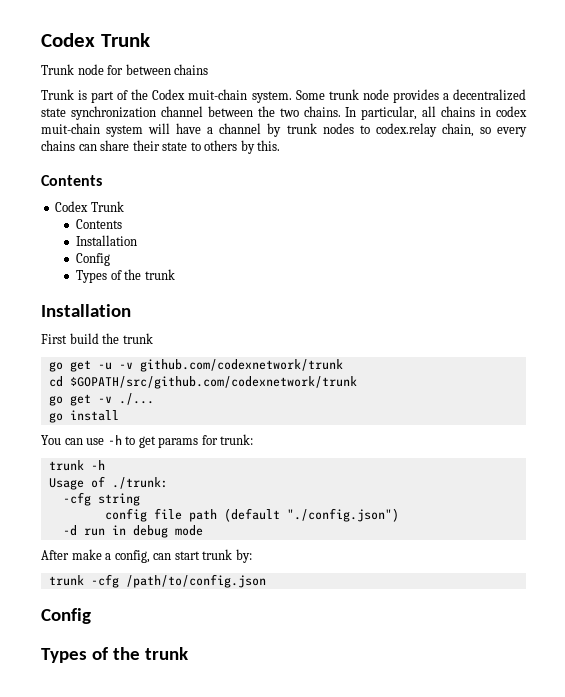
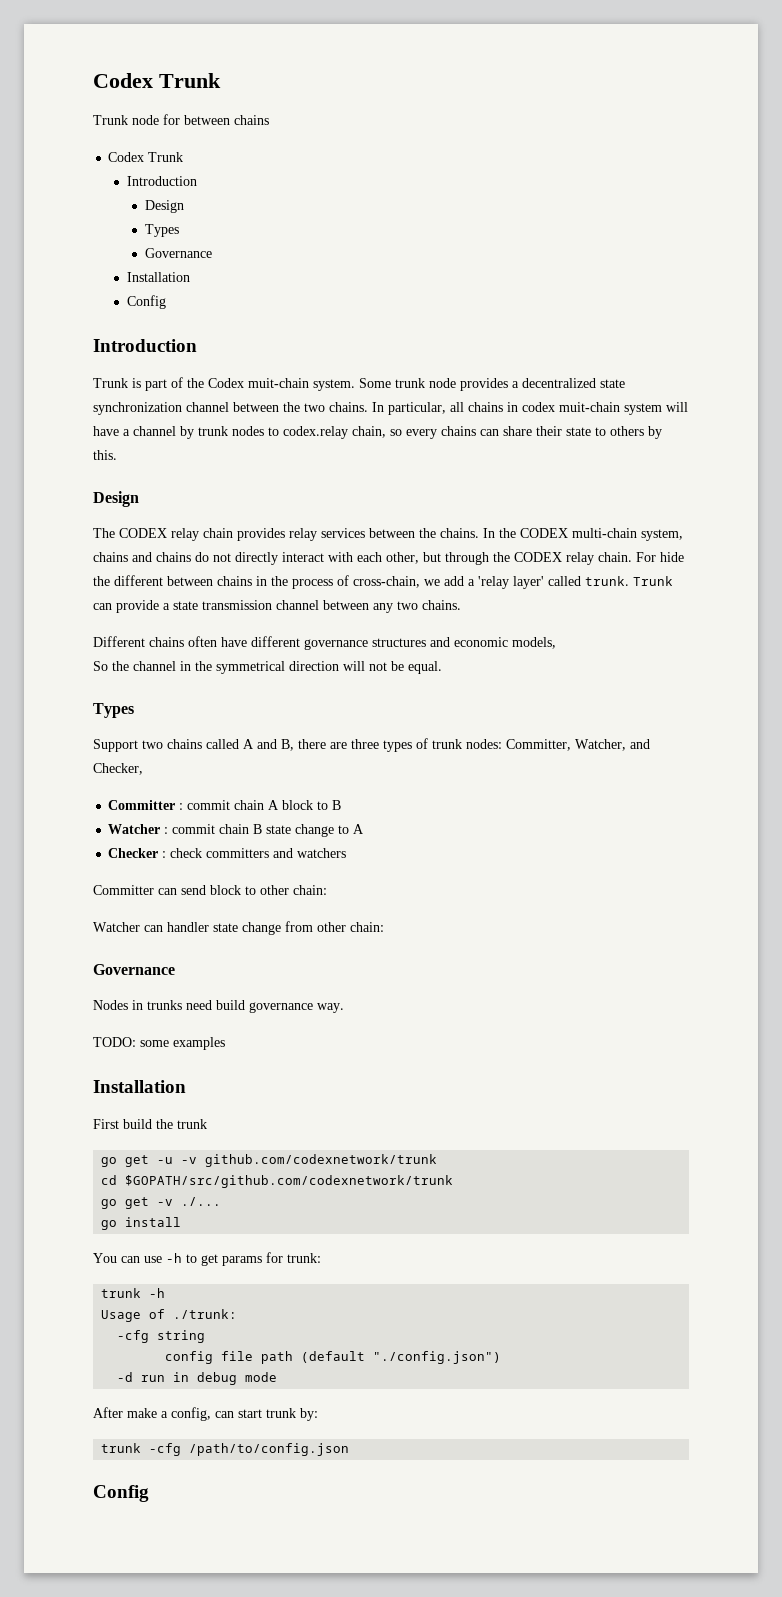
  Trunk node for between chains
+ Codex Trunk
+ Introduction
+ Design
+ Types
+ Governance
+ Installation
+ Config
+ Introduction
  In particular, all chains in codex muit-chain system will have a channel by trunk nodes to codex.relay chain, so every chains can share their state to others by this.
- Contents
- Codex Trunk
- Contents
- Installation
- Config
- Types of the trunk
+ Design
+ The CODEX relay chain provides relay services between the chains. In the CODEX multi-chain system, chains and chains do not directly interact with each other, but through the CODEX relay chain. For hide the different between chains in the process of cross-chain, we add a 'relay layer' called trunk. Trunk can provide a state transmission channel between any two chains.
+ Different chains often have different governance structures and economic models,
+ So the channel in the symmetrical direction will not be equal.
+ Types
+ Support two chains called A and B, there are three types of trunk nodes: Committer, Watcher, and Checker,
+ Committer : commit chain A block to B
+ Watcher : commit chain B state change to A
+ Checker : check committers and watchers
+ Committer can send block to other chain:
+ Watcher can handler state change from other chain:
+ Governance
+ Nodes in trunks need build governance way.
+ TODO: some examples
  trunk -cfg /path/to/config.json
  Config
- Types of the trunk

